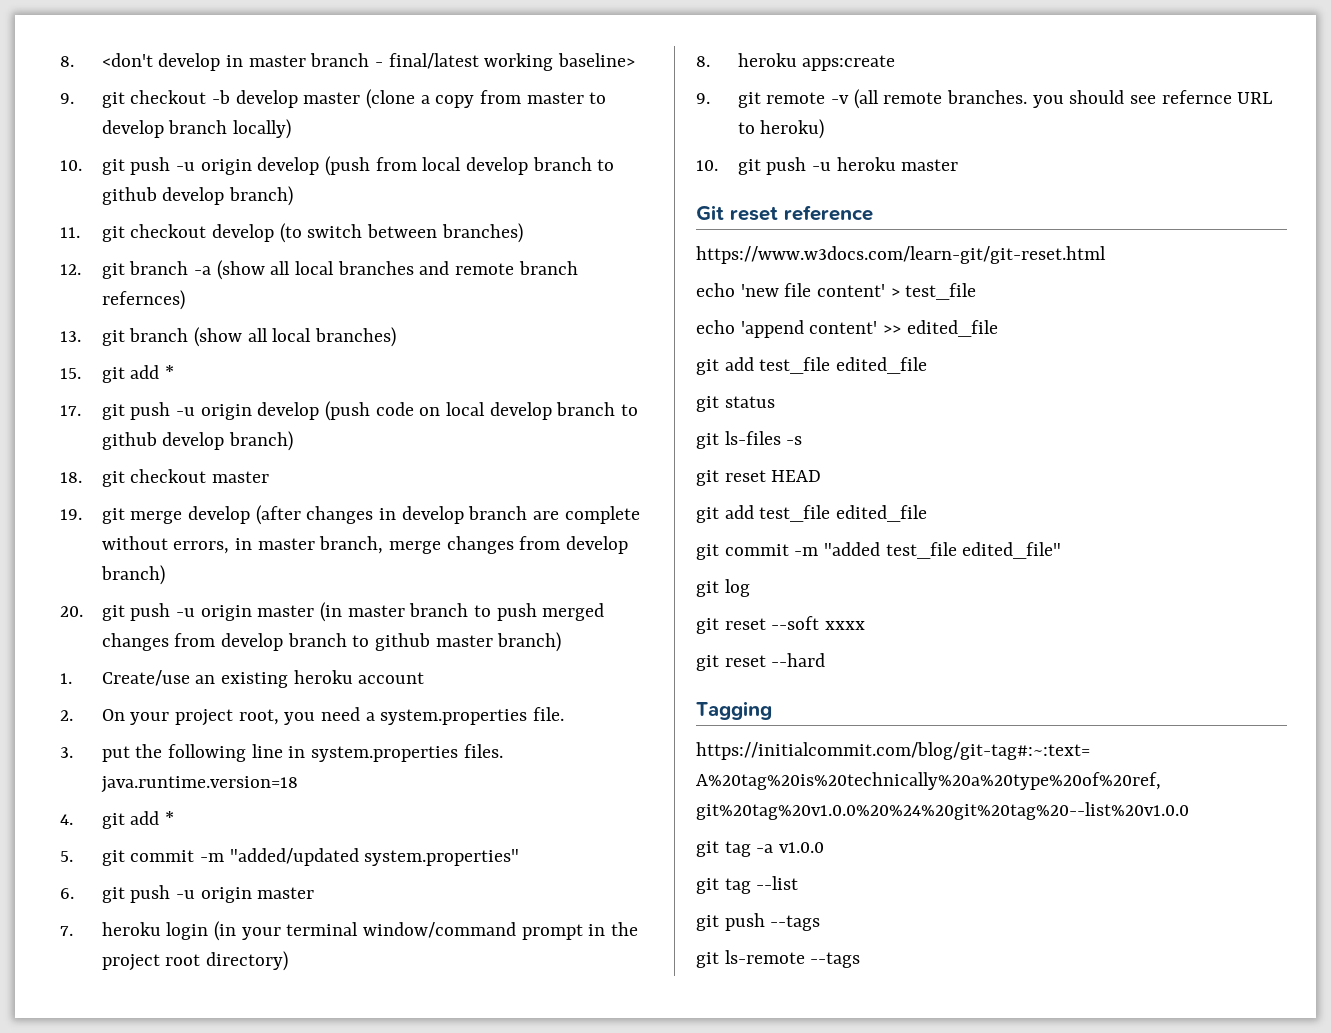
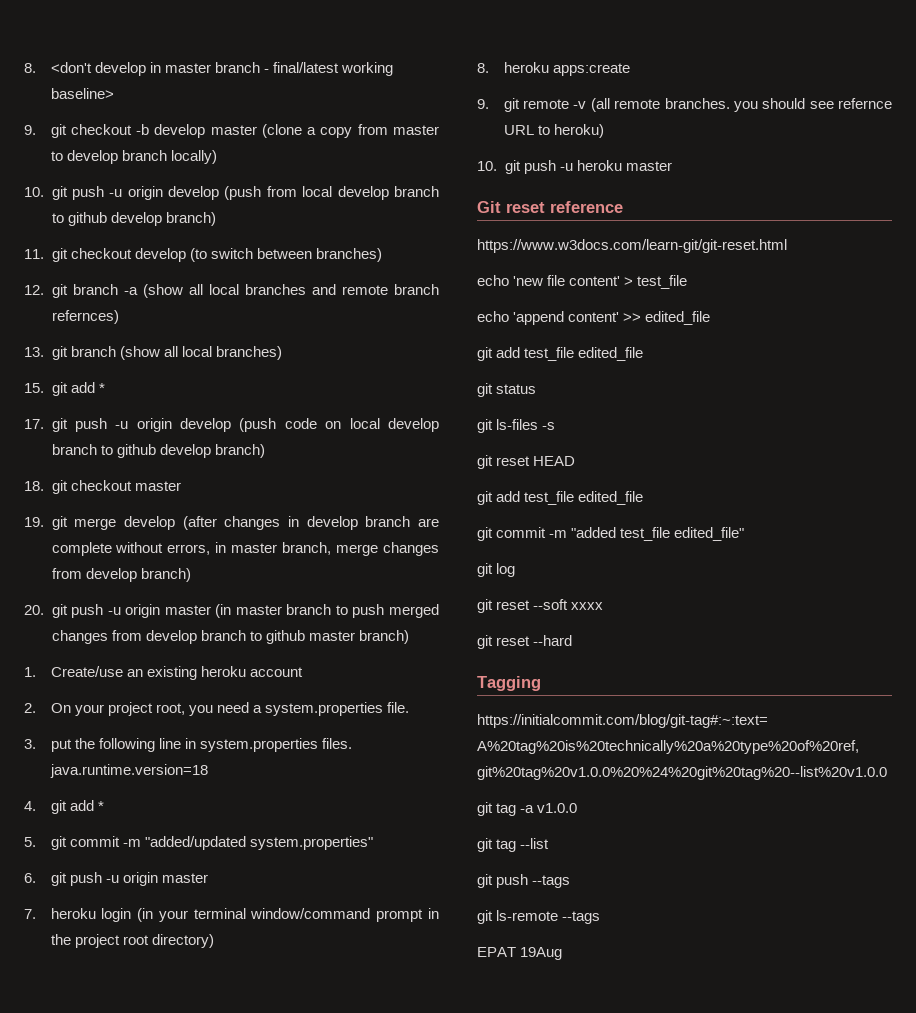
+ EPAT 19Aug

